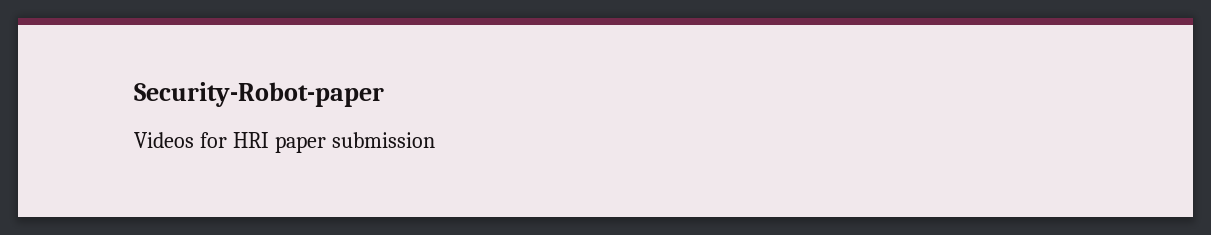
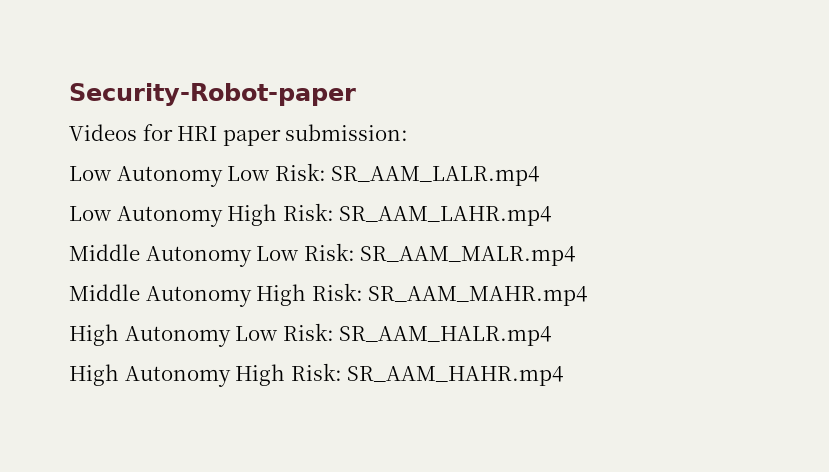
- Videos for HRI paper submission
+ Videos for HRI paper submission:
+ Low Autonomy Low Risk: SR_AAM_LALR.mp4
+ Low Autonomy High Risk: SR_AAM_LAHR.mp4
+ Middle Autonomy Low Risk: SR_AAM_MALR.mp4
+ Middle Autonomy High Risk: SR_AAM_MAHR.mp4
+ High Autonomy Low Risk: SR_AAM_HALR.mp4
+ High Autonomy High Risk: SR_AAM_HAHR.mp4

